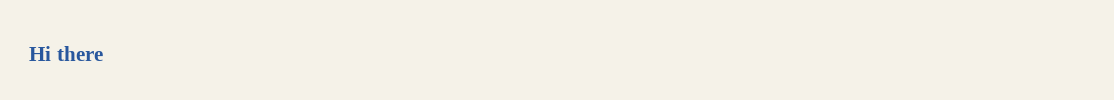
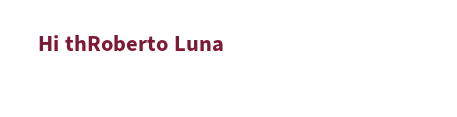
- Hi there
+ Hi thRoberto Luna

